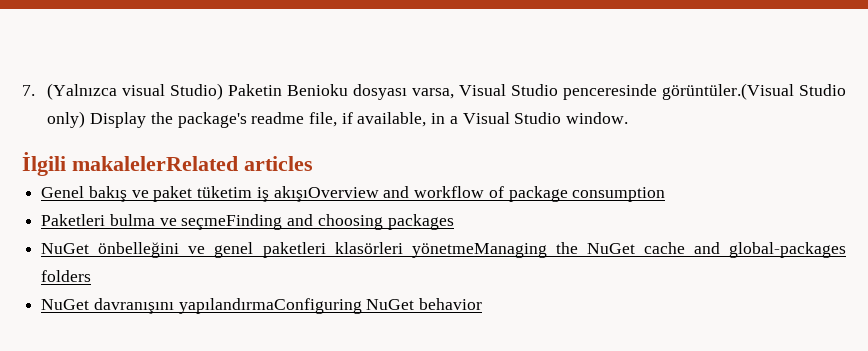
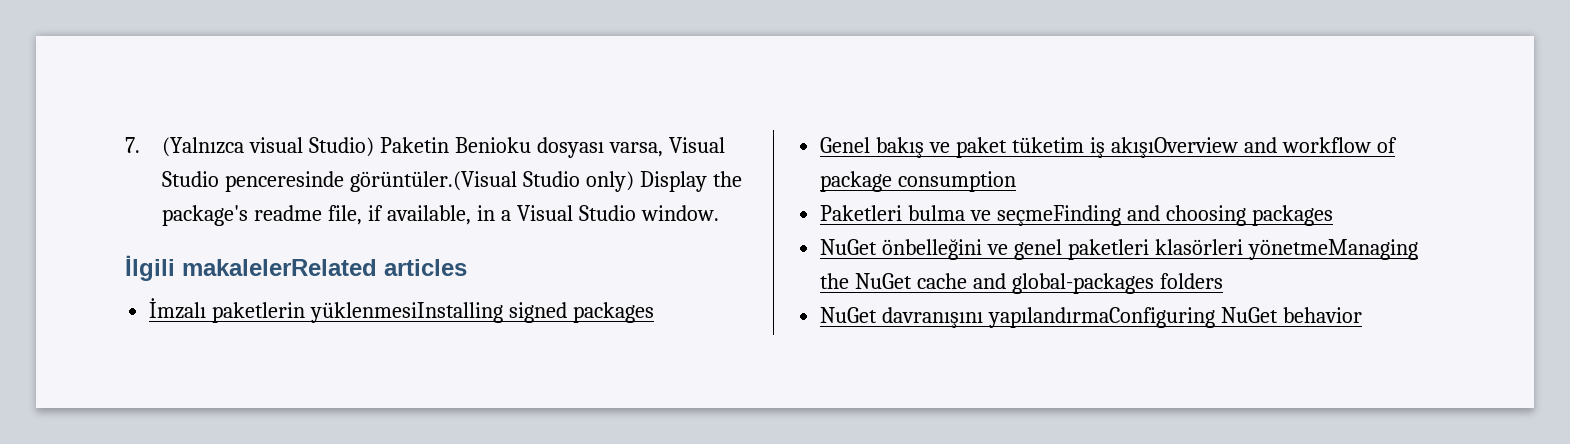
+ İmzalı paketlerin yüklenmesiInstalling signed packages

